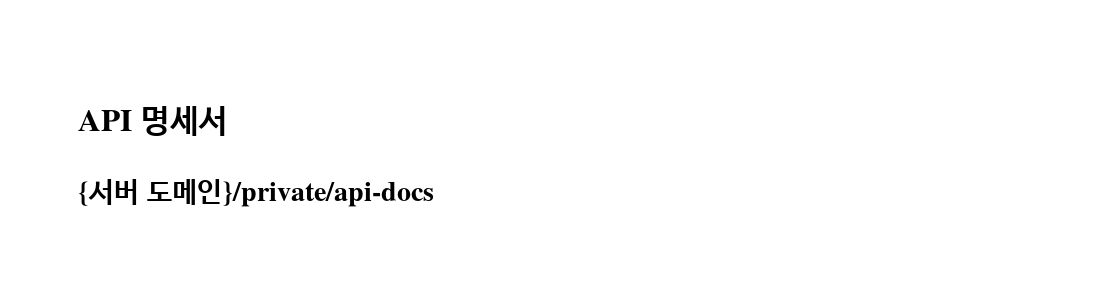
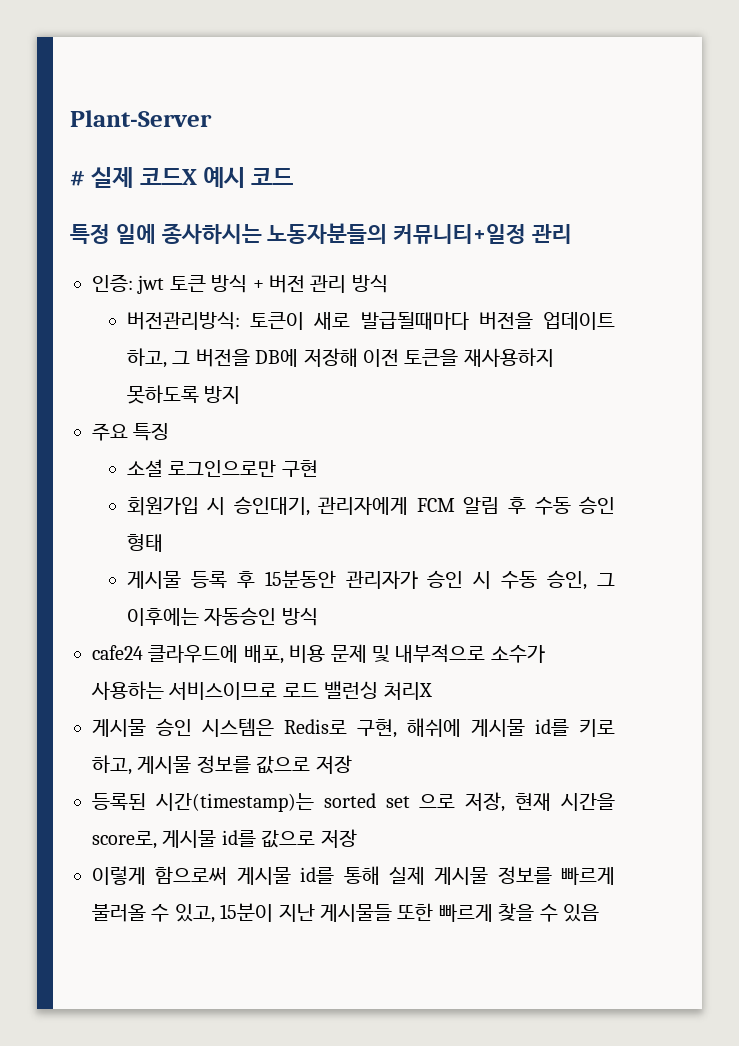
- API 명세서
- {서버 도메인}/private/api-docs
+ Plant-Server
+ # 실제 코드X 예시 코드
+ 특정 일에 종사하시는 노동자분들의 커뮤니티+일정 관리
+ 인증: jwt 토큰 방식 + 버전 관리 방식
+ 버전관리방식: 토큰이 새로 발급될때마다 버전을 업데이트 하고, 그 버전을 DB에 저장해 이전 토큰을 재사용하지 못하도록 방지
+ 주요 특징
+ 소셜 로그인으로만 구현
+ 회원가입 시 승인대기, 관리자에게 FCM 알림 후 수동 승인 형태
+ 게시물 등록 후 15분동안 관리자가 승인 시 수동 승인, 그 이후에는 자동승인 방식
+ cafe24 클라우드에 배포, 비용 문제 및 내부적으로 소수가 사용하는 서비스이므로 로드 밸런싱 처리X
+ 게시물 승인 시스템은 Redis로 구현, 해쉬에 게시물 id를 키로 하고, 게시물 정보를 값으로 저장
+ 등록된 시간(timestamp)는 sorted set 으로 저장, 현재 시간을 score로, 게시물 id를 값으로 저장
+ 이렇게 함으로써 게시물 id를 통해 실제 게시물 정보를 빠르게 불러올 수 있고, 15분이 지난 게시물들 또한 빠르게 찾을 수 있음

